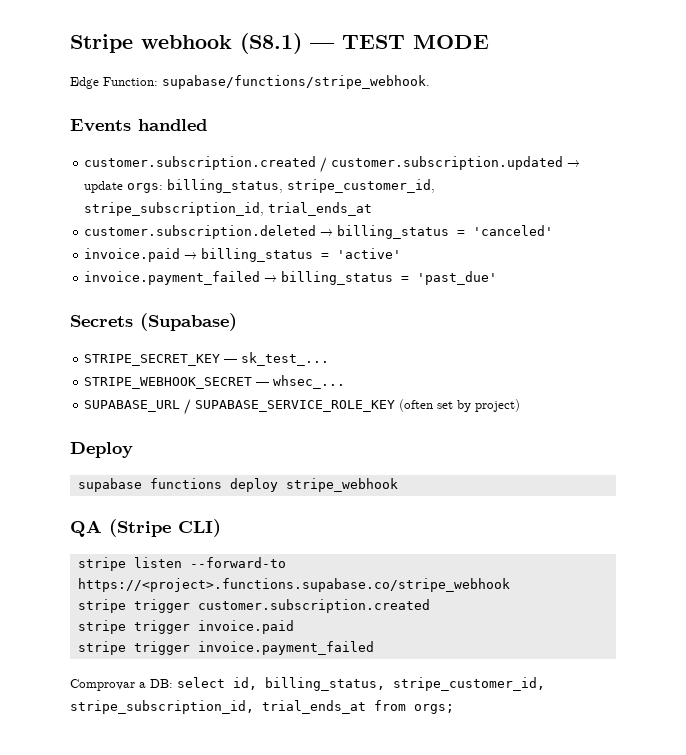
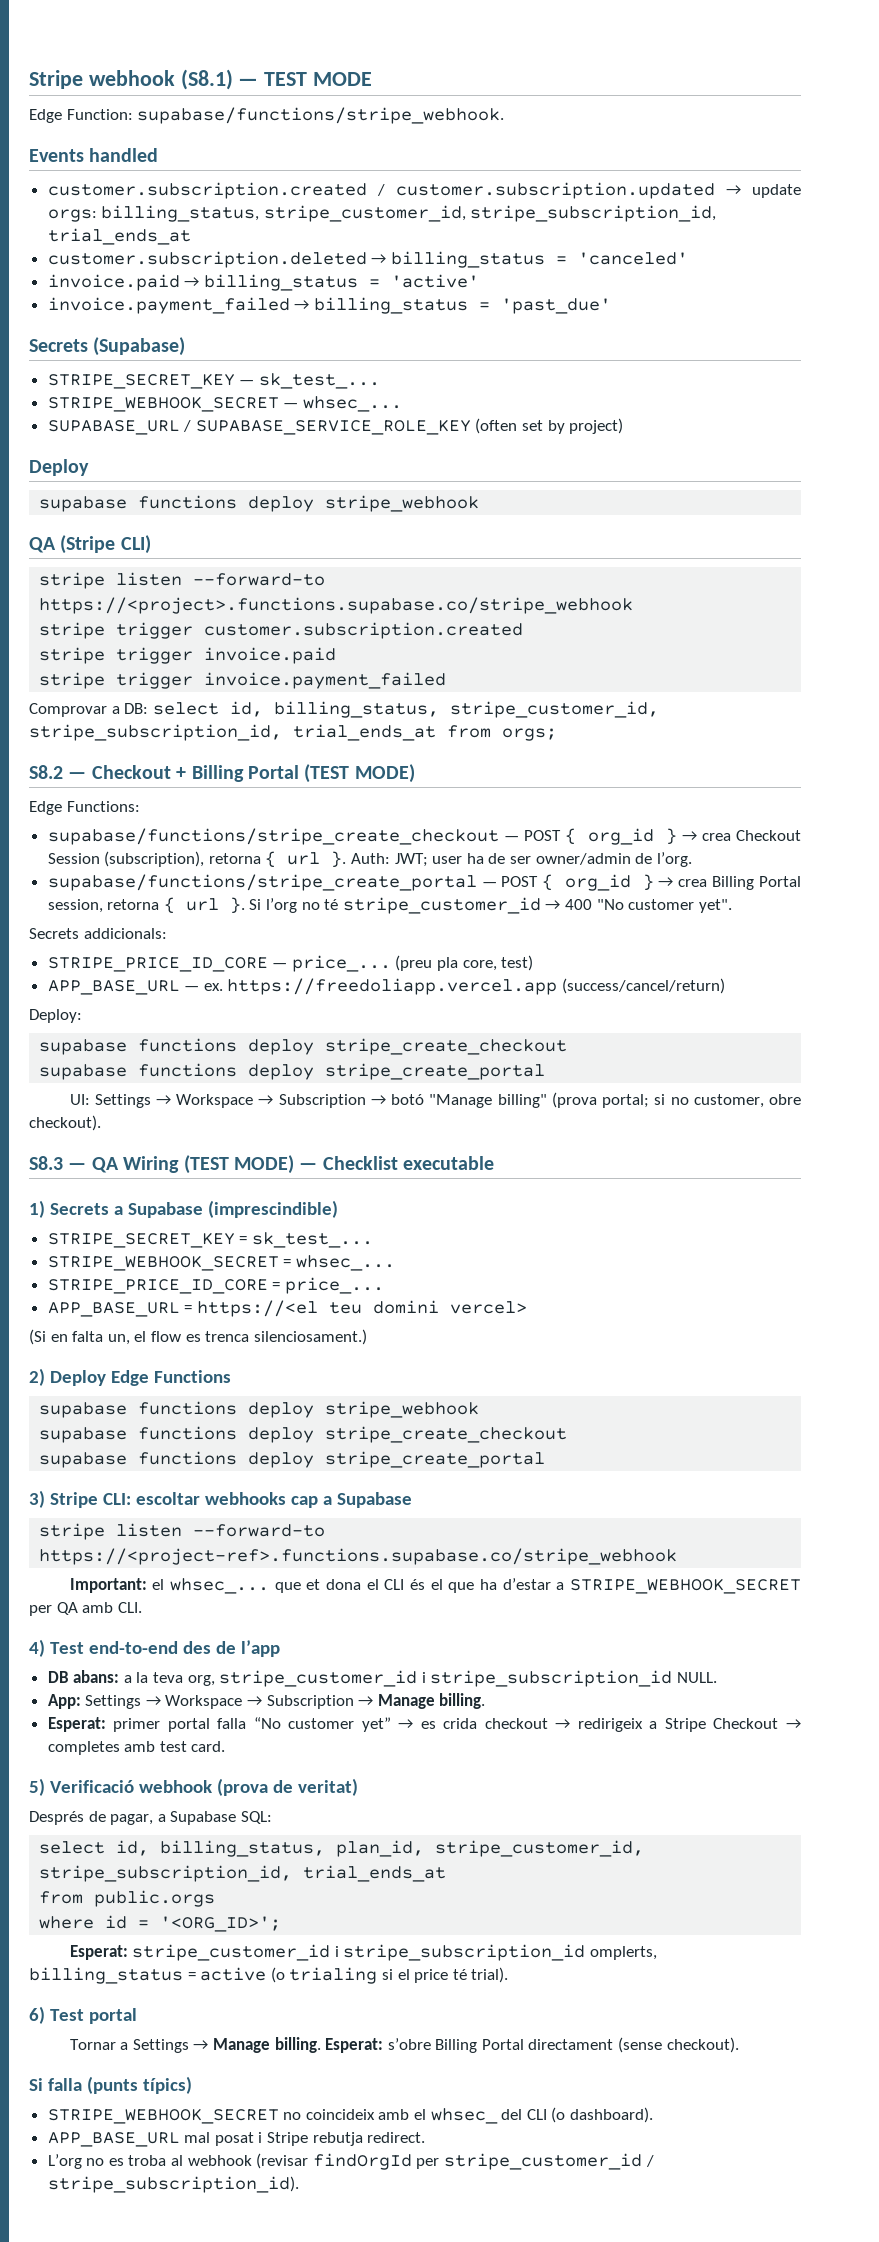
+ S8.2 — Checkout + Billing Portal (TEST MODE)
+ Edge Functions:
+ supabase/functions/stripe_create_checkout — POST { org_id } → crea Checkout Session (subscription), retorna { url }. Auth: JWT; user ha de ser owner/admin de l’org.
+ supabase/functions/stripe_create_portal — POST { org_id } → crea Billing Portal session, retorna { url }. Si l’org no té stripe_customer_id → 400 "No customer yet".
+ Secrets addicionals:
+ STRIPE_PRICE_ID_CORE — price_... (preu pla core, test)
+ APP_BASE_URL — ex. https://freedoliapp.vercel.app (success/cancel/return)
+ Deploy:
+ supabase functions deploy stripe_create_checkout
+ supabase functions deploy stripe_create_portal
+ UI: Settings → Workspace → Subscription → botó "Manage billing" (prova portal; si no customer, obre checkout).
+ S8.3 — QA Wiring (TEST MODE) — Checklist executable
+ 1) Secrets a Supabase (imprescindible)
+ STRIPE_SECRET_KEY = sk_test_...
+ STRIPE_WEBHOOK_SECRET = whsec_...
+ STRIPE_PRICE_ID_CORE = price_...
+ APP_BASE_URL = https://<el teu domini vercel>
+ (Si en falta un, el flow es trenca silenciosament.)
+ 2) Deploy Edge Functions
+ supabase functions deploy stripe_webhook
+ supabase functions deploy stripe_create_checkout
+ supabase functions deploy stripe_create_portal
+ 3) Stripe CLI: escoltar webhooks cap a Supabase
+ stripe listen --forward-to https://<project-ref>.functions.supabase.co/stripe_webhook
+ Important: el whsec_... que et dona el CLI és el que ha d’estar a STRIPE_WEBHOOK_SECRET per QA amb CLI.
+ 4) Test end-to-end des de l’app
+ DB abans: a la teva org, stripe_customer_id i stripe_subscription_id NULL.
+ App: Settings → Workspace → Subscription → Manage billing.
+ Esperat: primer portal falla “No customer yet” → es crida checkout → redirigeix a Stripe Checkout → completes amb test card.
+ 5) Verificació webhook (prova de veritat)
+ Després de pagar, a Supabase SQL:
+ select id, billing_status, plan_id, stripe_customer_id, stripe_subscription_id, trial_ends_at
+ from public.orgs
+ where id = '<ORG_ID>';
+ Esperat: stripe_customer_id i stripe_subscription_id omplerts, billing_status = active (o trialing si el price té trial).
+ 6) Test portal
+ Tornar a Settings → Manage billing. Esperat: s’obre Billing Portal directament (sense checkout).
+ Si falla (punts típics)
+ STRIPE_WEBHOOK_SECRET no coincideix amb el whsec_ del CLI (o dashboard).
+ APP_BASE_URL mal posat i Stripe rebutja redirect.
+ L’org no es troba al webhook (revisar findOrgId per stripe_customer_id / stripe_subscription_id).

